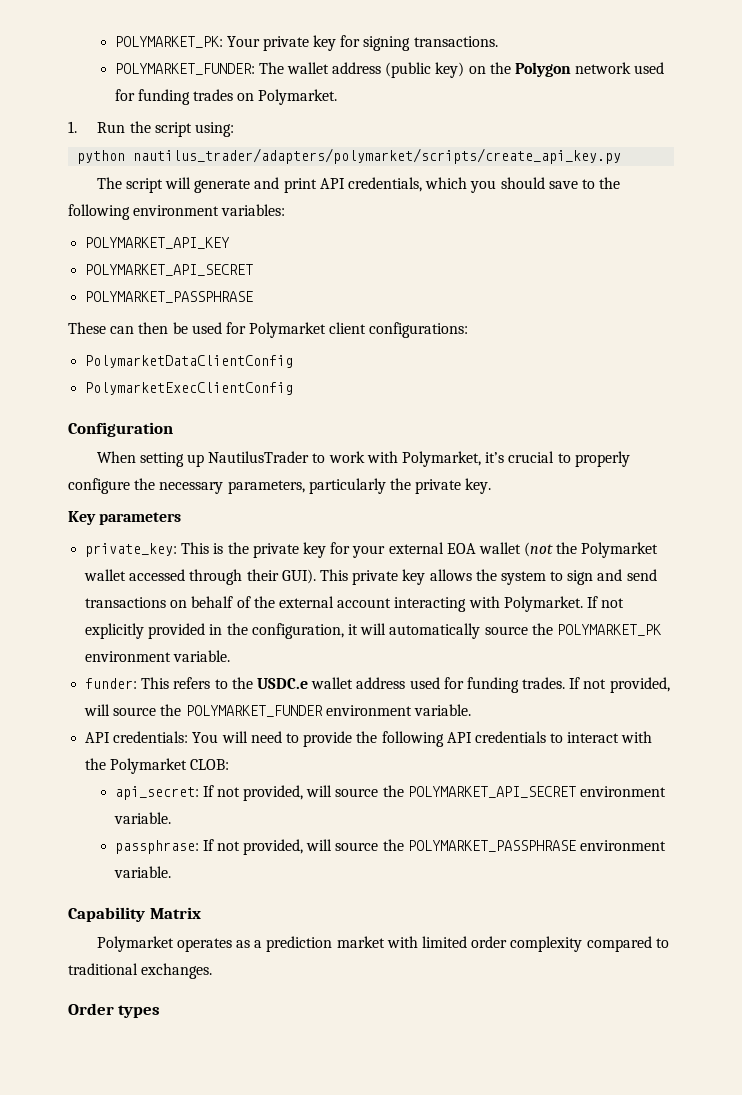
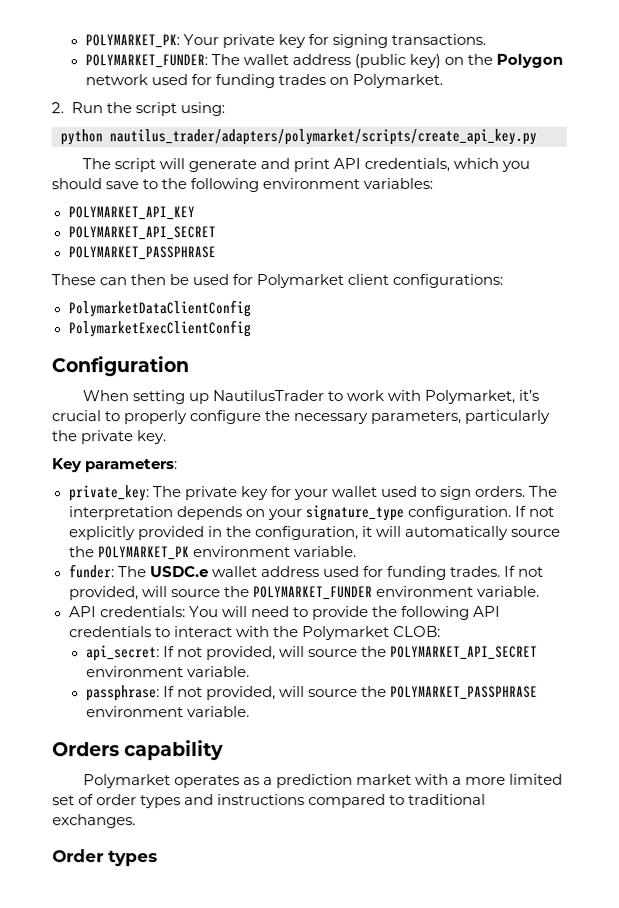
- 1. Run the script using:
+ 2. Run the script using:
- Key parameters
+ Key parameters:
- private_key: This is the private key for your external EOA wallet (not the Polymarket wallet accessed through their GUI). This private key allows the system to sign and send transactions on behalf of the external account interacting with Polymarket.
+ private_key: The private key for your wallet used to sign orders. The interpretation depends on your signature_type configuration.
- funder: This refers to the USDC.e wallet address used for funding trades.
+ funder: The USDC.e wallet address used for funding trades.
- Capability Matrix
+ Orders capability
- Polymarket operates as a prediction market with limited order complexity compared to traditional exchanges.
+ Polymarket operates as a prediction market with a more limited set of order types and instructions compared to traditional exchanges.

